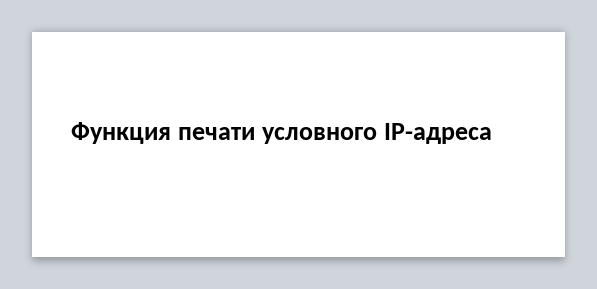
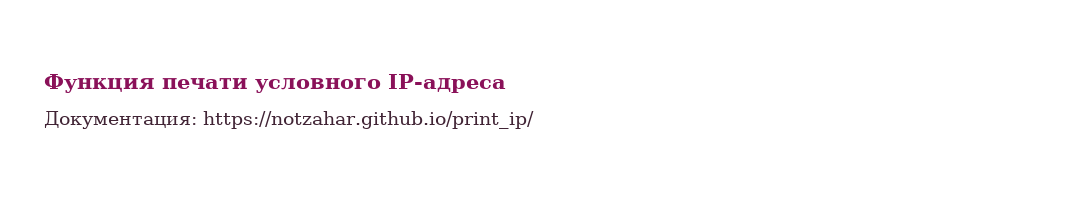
+ Документация: https://notzahar.github.io/print_ip/

